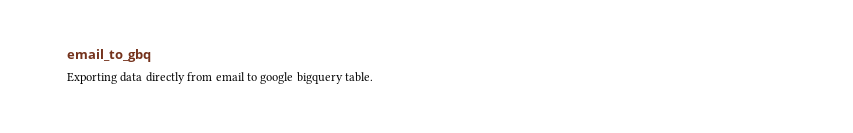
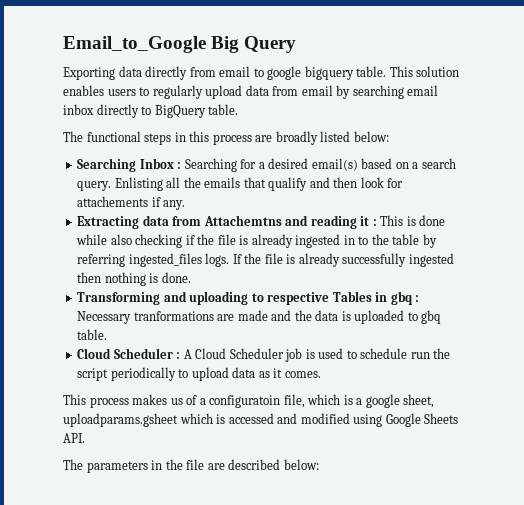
- email_to_gbq
+ Email_to_Google Big Query
+ This solution enables users to regularly upload data from email by searching email inbox directly to BigQuery table.
+ The functional steps in this process are broadly listed below:
+ Searching Inbox : Searching for a desired email(s) based on a search query. Enlisting all the emails that qualify and then look for attachements if any.
+ Extracting data from Attachemtns and reading it : This is done while also checking if the file is already ingested in to the table by referring ingested_files logs. If the file is already successfully ingested then nothing is done.
+ Transforming and uploading to respective Tables in gbq : Necessary tranformations are made and the data is uploaded to gbq table.
+ Cloud Scheduler : A Cloud Scheduler job is used to schedule run the script periodically to upload data as it comes.
+ This process makes us of a configuratoin file, which is a google sheet, uploadparams.gsheet which is accessed and modified using Google Sheets API.
+ The parameters in the file are described below:

